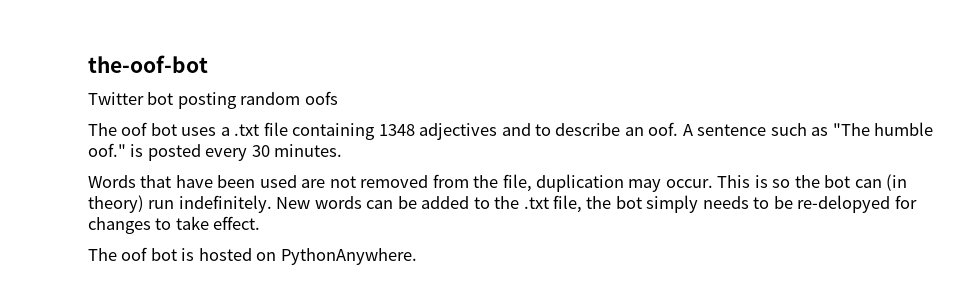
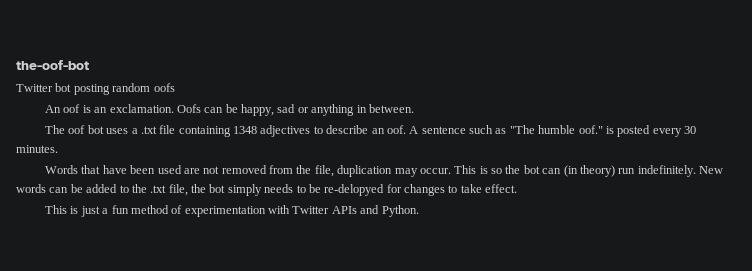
+ An oof is an exclamation. Oofs can be happy, sad or anything in between.
- The oof bot uses a .txt file containing 1348 adjectives and to describe an oof.
+ The oof bot uses a .txt file containing 1348 adjectives to describe an oof.
- The oof bot is hosted on PythonAnywhere.
+ This is just a fun method of experimentation with Twitter APIs and Python.

